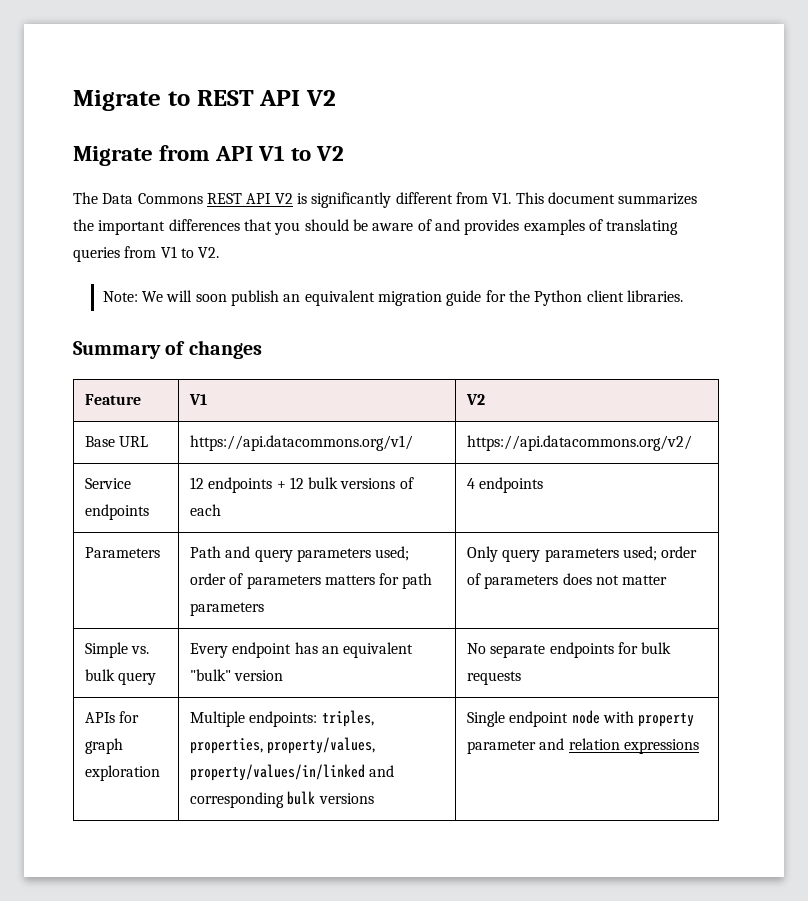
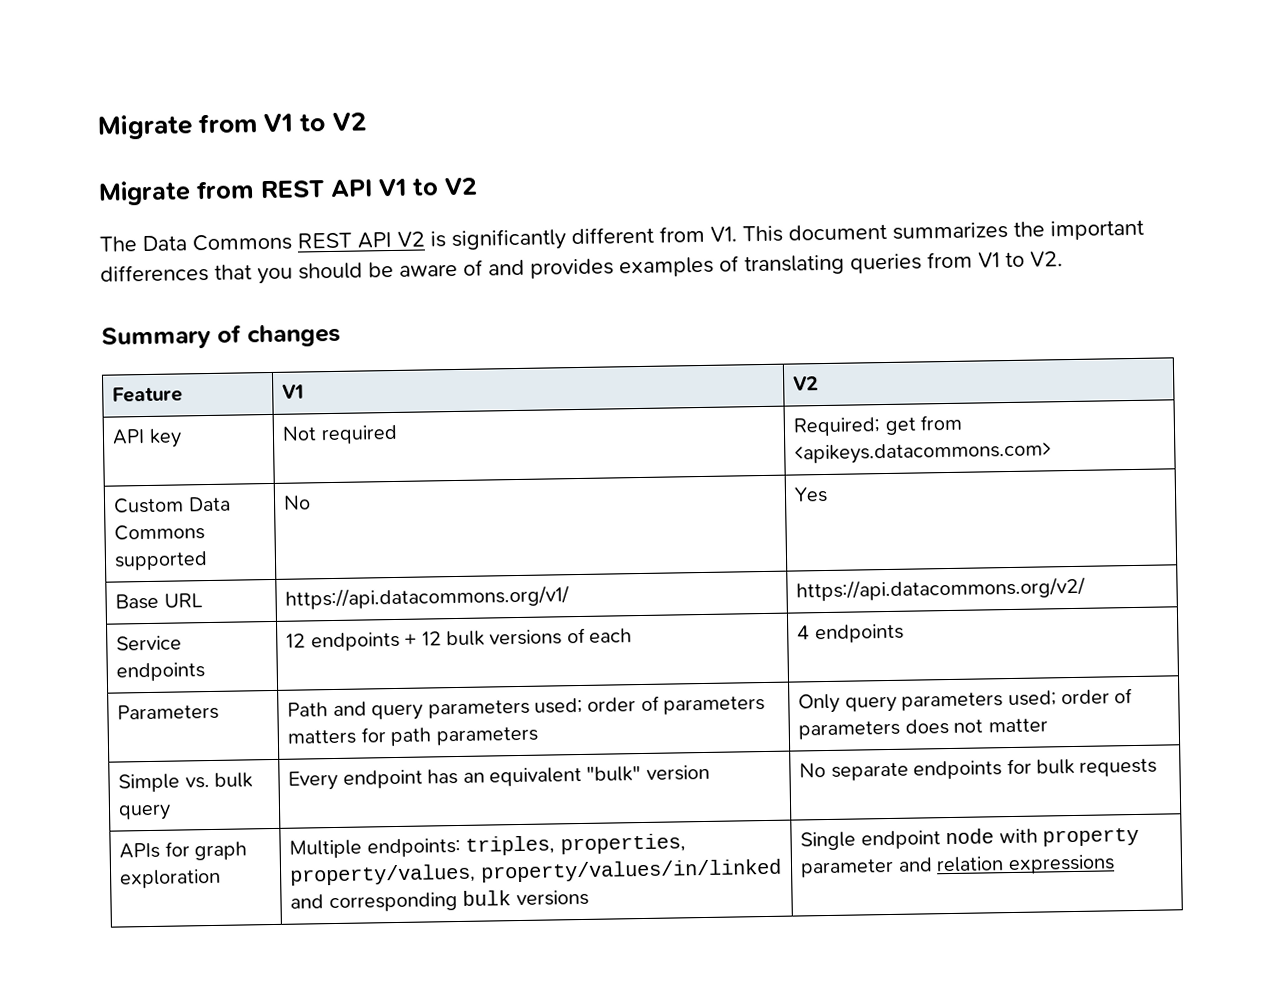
- Migrate to REST API V2
+ Migrate from V1 to V2
- Migrate from API V1 to V2
+ Migrate from REST API V1 to V2
- Note: We will soon publish an equivalent migration guide for the Python client libraries.
+ API key | Not required | Required; get from <apikeys.datacommons.com>
+ Custom Data Commons supported | No | Yes

